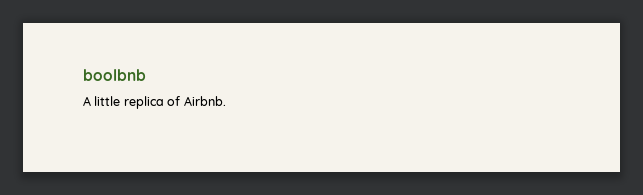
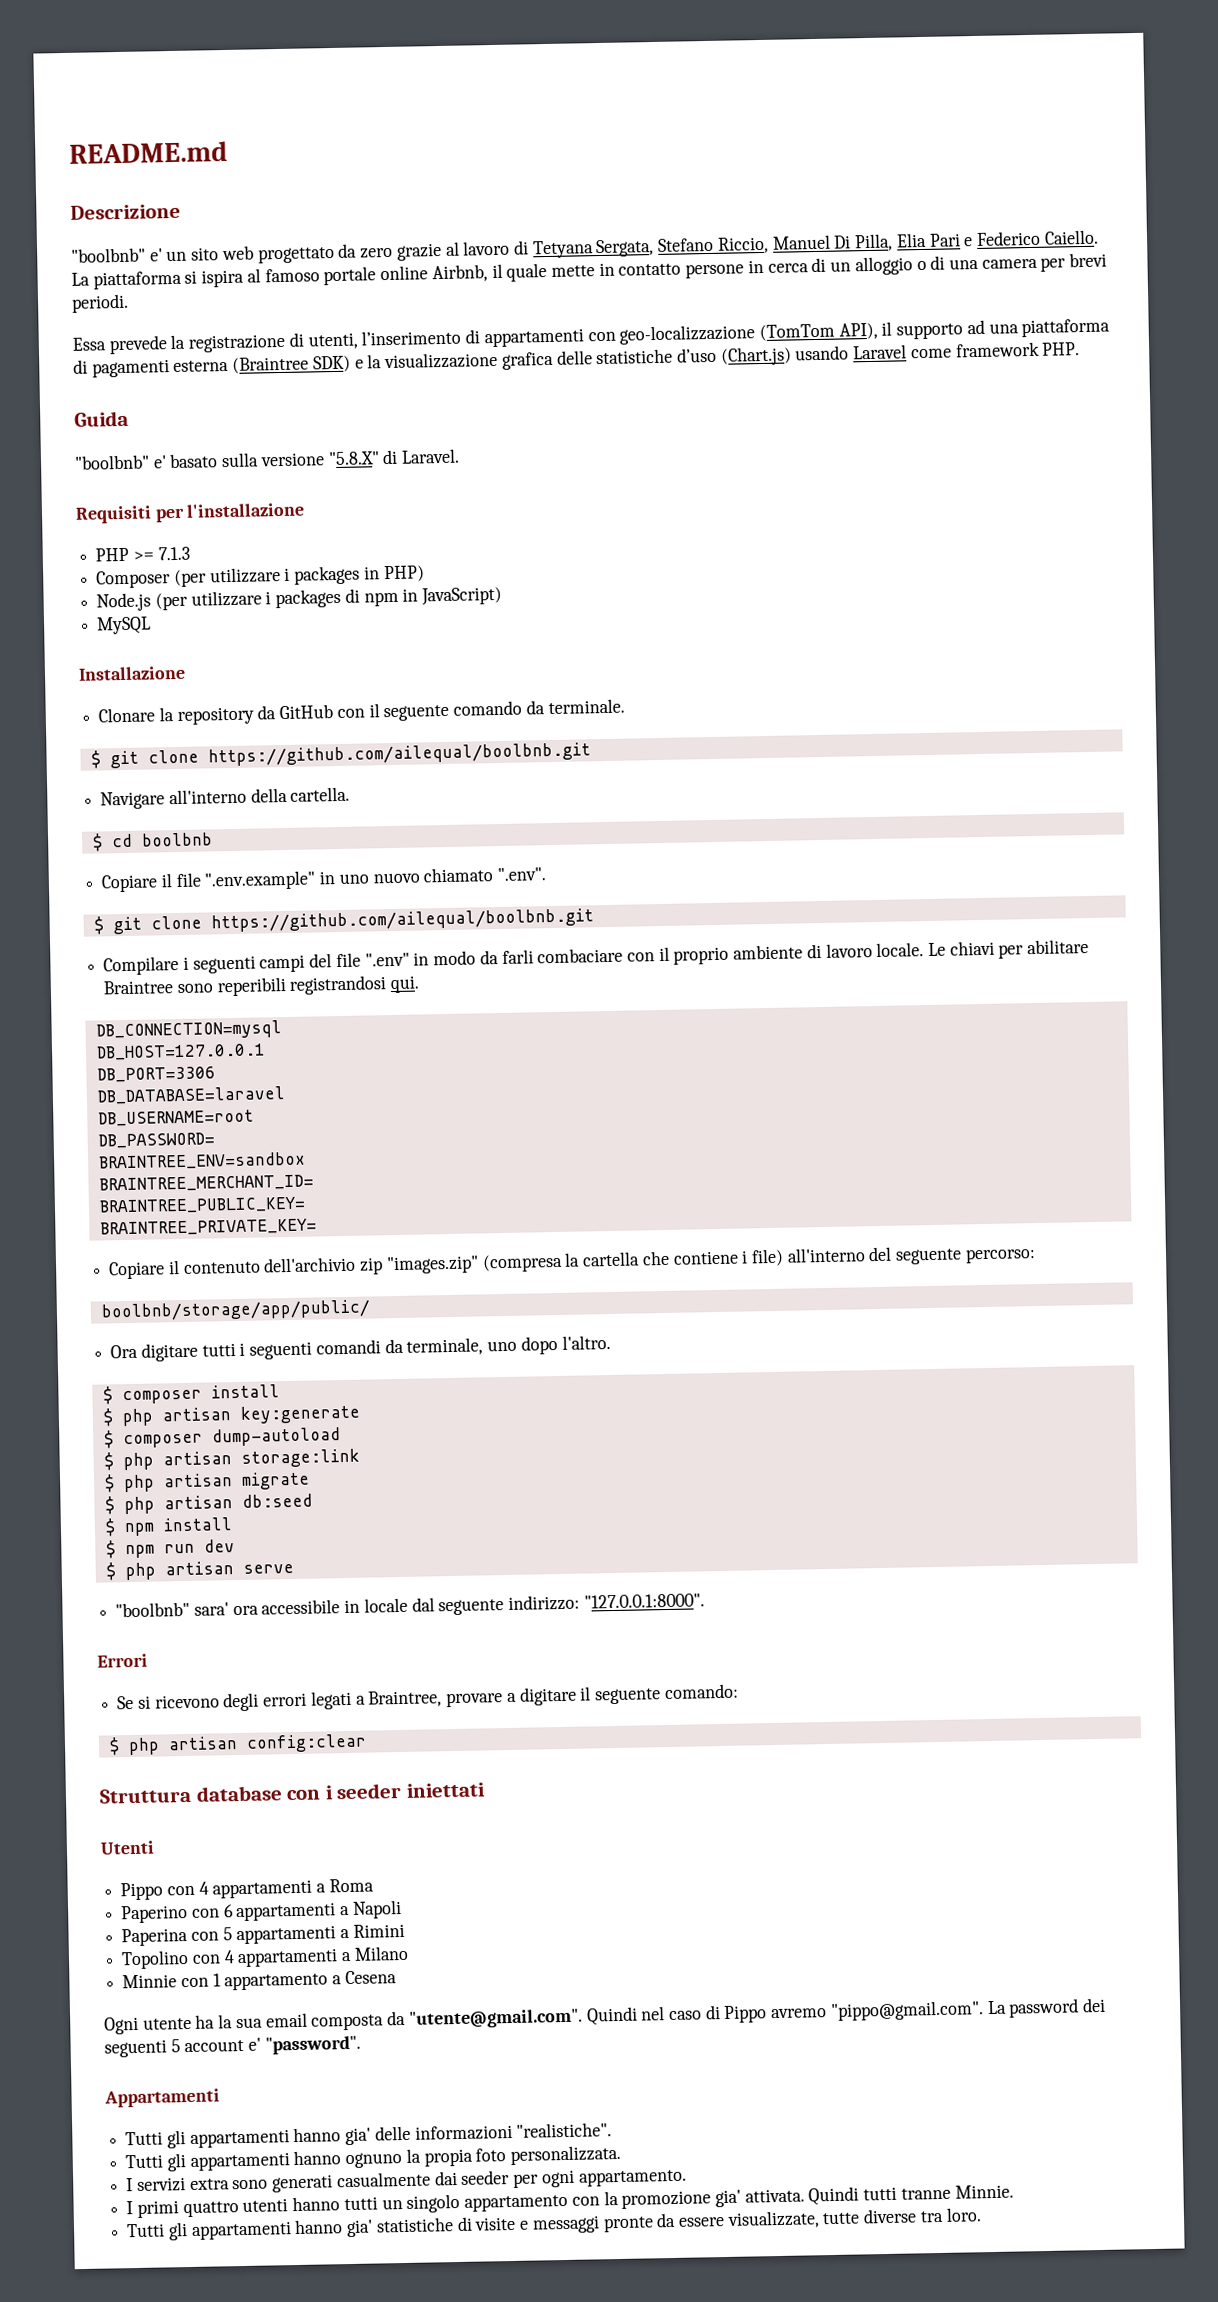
- boolbnb
- A little replica of Airbnb.
+ README.md
+ Descrizione
+ "boolbnb" e' un sito web progettato da zero grazie al lavoro di Tetyana Sergata, Stefano Riccio, Manuel Di Pilla, Elia Pari e Federico Caiello. La piattaforma si ispira al famoso portale online Airbnb, il quale mette in contatto persone in cerca di un alloggio o di una camera per brevi periodi.
+ Essa prevede la registrazione di utenti, l’inserimento di appartamenti con geo-localizzazione (TomTom API), il supporto ad una piattaforma di pagamenti esterna (Braintree SDK) e la visualizzazione grafica delle statistiche d’uso (Chart.js) usando Laravel come framework PHP.
+ Guida
+ "boolbnb" e' basato sulla versione "5.8.X" di Laravel.
+ Requisiti per l'installazione
+ PHP >= 7.1.3
+ Composer (per utilizzare i packages in PHP)
+ Node.js (per utilizzare i packages di npm in JavaScript)
+ MySQL
+ Installazione
+ Clonare la repository da GitHub con il seguente comando da terminale.
+ $ git clone https://github.com/ailequal/boolbnb.git
+ Navigare all'interno della cartella.
+ $ cd boolbnb
+ Copiare il file ".env.example" in uno nuovo chiamato ".env".
+ $ git clone https://github.com/ailequal/boolbnb.git
+ Compilare i seguenti campi del file ".env" in modo da farli combaciare con il proprio ambiente di lavoro locale. Le chiavi per abilitare Braintree sono reperibili registrandosi qui.
+ DB_CONNECTION=mysql
+ DB_HOST=127.0.0.1
+ DB_PORT=3306
+ DB_DATABASE=laravel
+ DB_USERNAME=root
+ DB_PASSWORD=
+ BRAINTREE_ENV=sandbox
+ BRAINTREE_MERCHANT_ID=
+ BRAINTREE_PUBLIC_KEY=
+ BRAINTREE_PRIVATE_KEY=
+ Copiare il contenuto dell'archivio zip "images.zip" (compresa la cartella che contiene i file) all'interno del seguente percorso:
+ boolbnb/storage/app/public/
+ Ora digitare tutti i seguenti comandi da terminale, uno dopo l'altro.
+ $ composer install
+ $ php artisan key:generate
+ $ composer dump-autoload
+ $ php artisan storage:link
+ $ php artisan migrate
+ $ php artisan db:seed
+ $ npm install
+ $ npm run dev
+ $ php artisan serve
+ "boolbnb" sara' ora accessibile in locale dal seguente indirizzo: "127.0.0.1:8000".
+ Errori
+ Se si ricevono degli errori legati a Braintree, provare a digitare il seguente comando:
+ $ php artisan config:clear
+ Struttura database con i seeder iniettati
+ Utenti
+ Pippo con 4 appartamenti a Roma
+ Paperino con 6 appartamenti a Napoli
+ Paperina con 5 appartamenti a Rimini
+ Topolino con 4 appartamenti a Milano
+ Minnie con 1 appartamento a Cesena
+ Ogni utente ha la sua email composta da "utente@gmail.com". Quindi nel caso di Pippo avremo "pippo@gmail.com". La password dei seguenti 5 account e' "password".
+ Appartamenti
+ Tutti gli appartamenti hanno gia' delle informazioni "realistiche".
+ Tutti gli appartamenti hanno ognuno la propia foto personalizzata.
+ I servizi extra sono generati casualmente dai seeder per ogni appartamento.
+ I primi quattro utenti hanno tutti un singolo appartamento con la promozione gia' attivata. Quindi tutti tranne Minnie.
+ Tutti gli appartamenti hanno gia' statistiche di visite e messaggi pronte da essere visualizzate, tutte diverse tra loro.

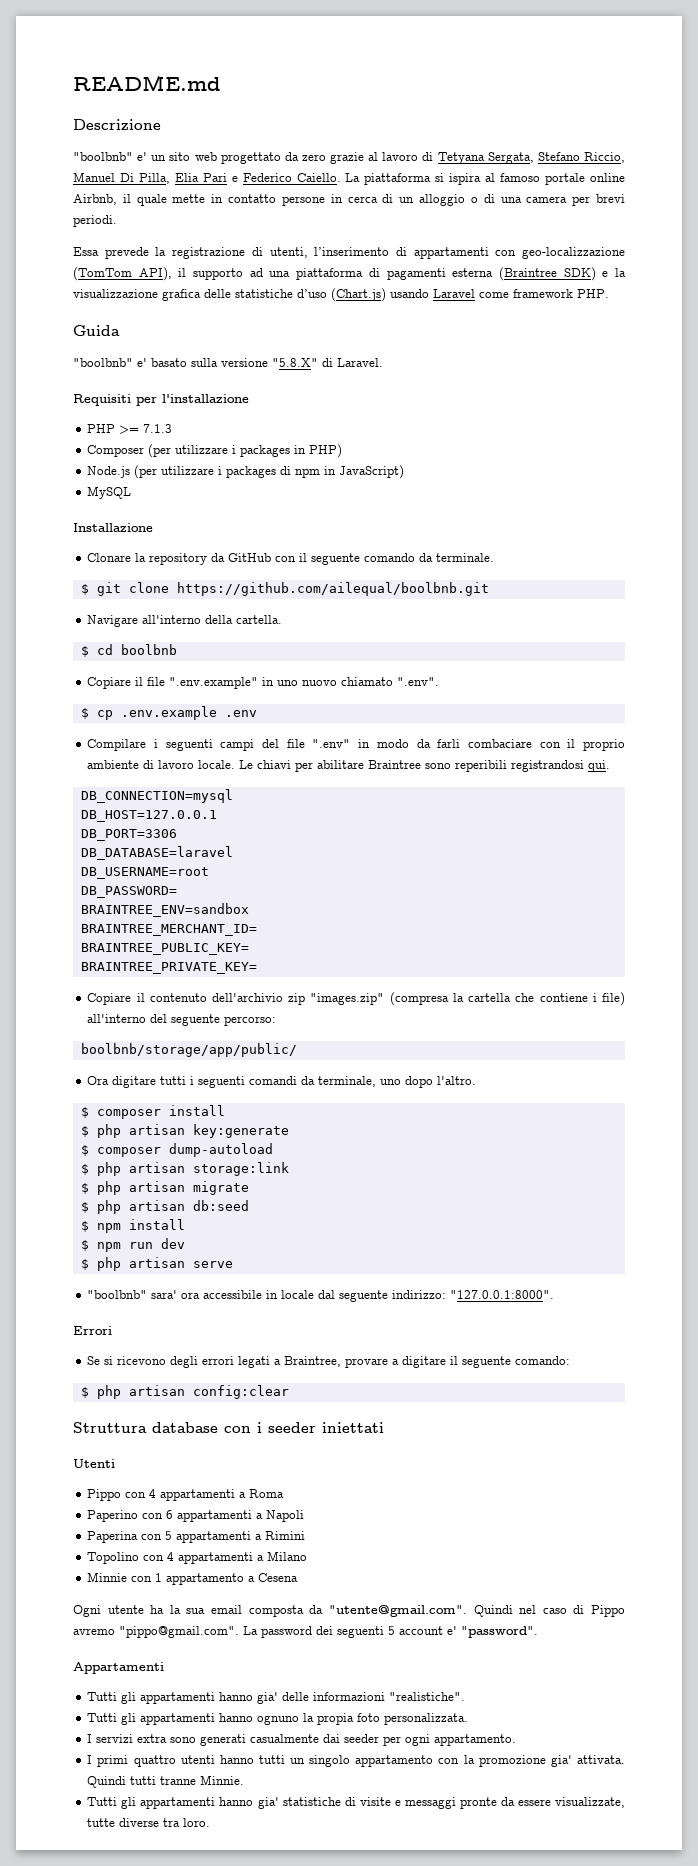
  Copiare il file ".env.example" in uno nuovo chiamato ".env".
- $ git clone https://github.com/ailequal/boolbnb.git
+ $ cp .env.example .env

